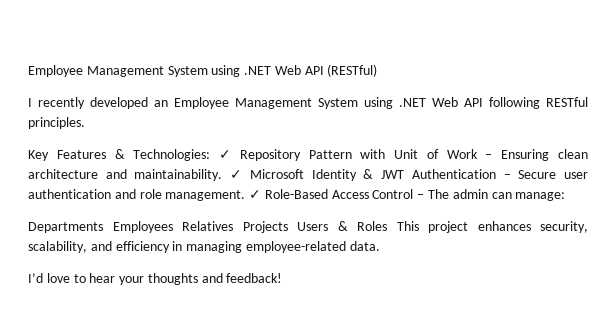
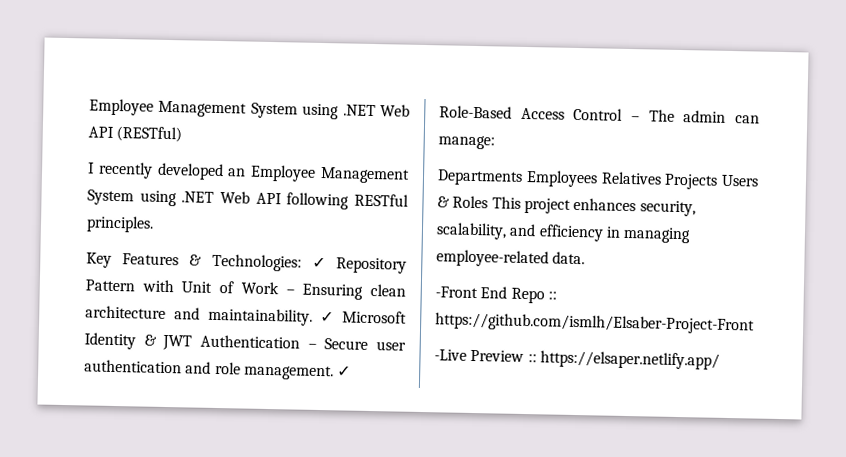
- I’d love to hear your thoughts and feedback!
+ -Front End Repo :: https://github.com/ismlh/Elsaber-Project-Front
+ -Live Preview :: https://elsaper.netlify.app/

